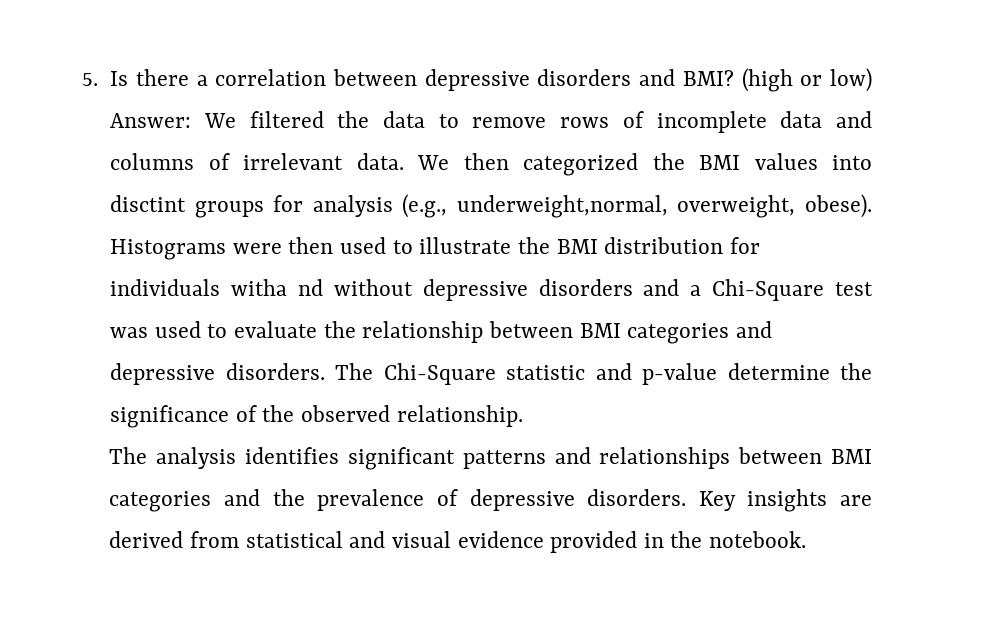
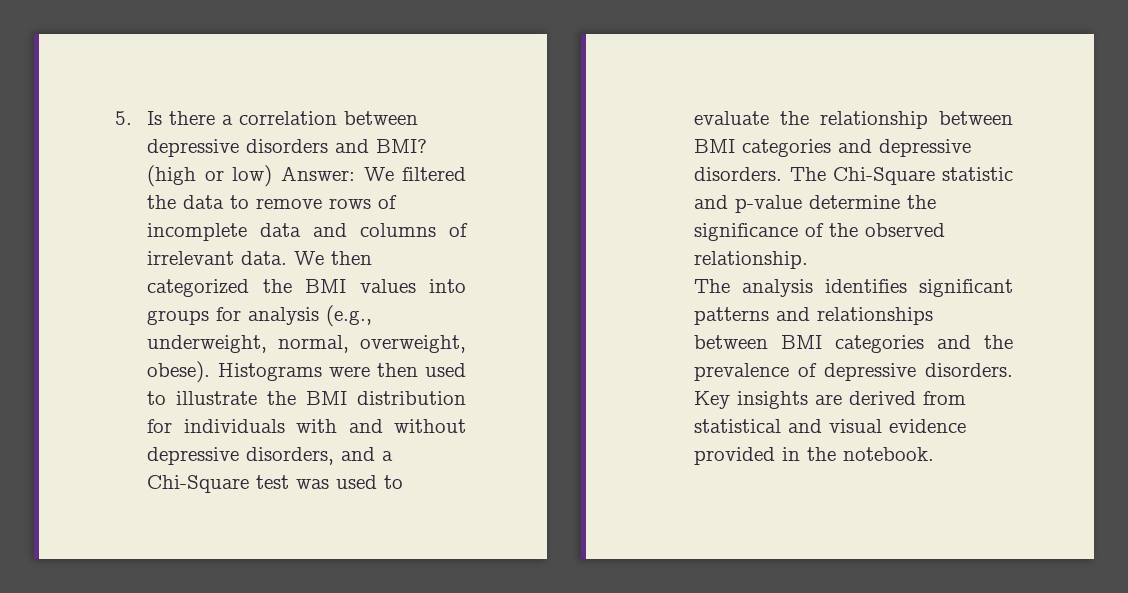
- We then categorized the BMI values into disctint groups for analysis (e.g., underweight,normal, overweight, obese).
+ We then categorized the BMI values into groups for analysis (e.g., underweight, normal, overweight, obese).
- Histograms were then used to illustrate the BMI distribution for individuals witha nd without depressive disorders and a Chi-Square test was used to evaluate the relationship between BMI categories and depressive disorders.
+ Histograms were then used to illustrate the BMI distribution for individuals with and without depressive disorders, and a Chi-Square test was used to evaluate the relationship between BMI categories and depressive disorders.

